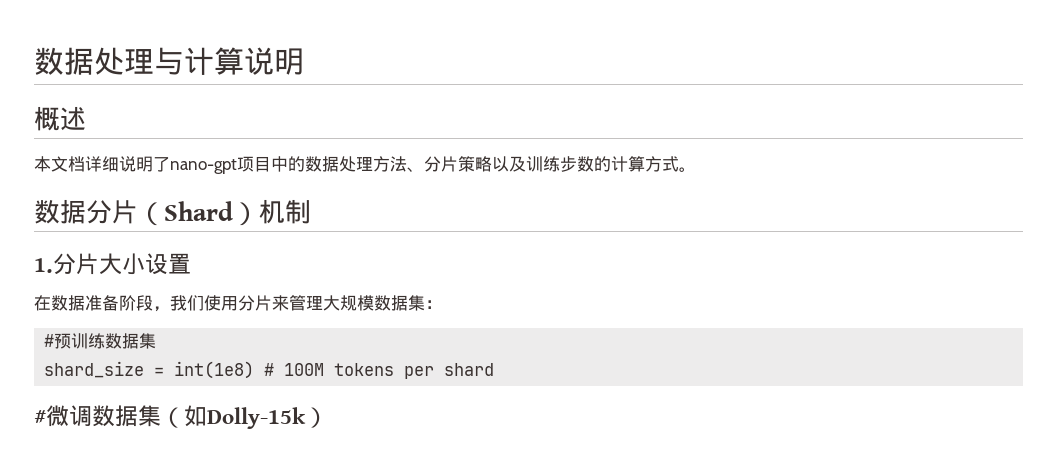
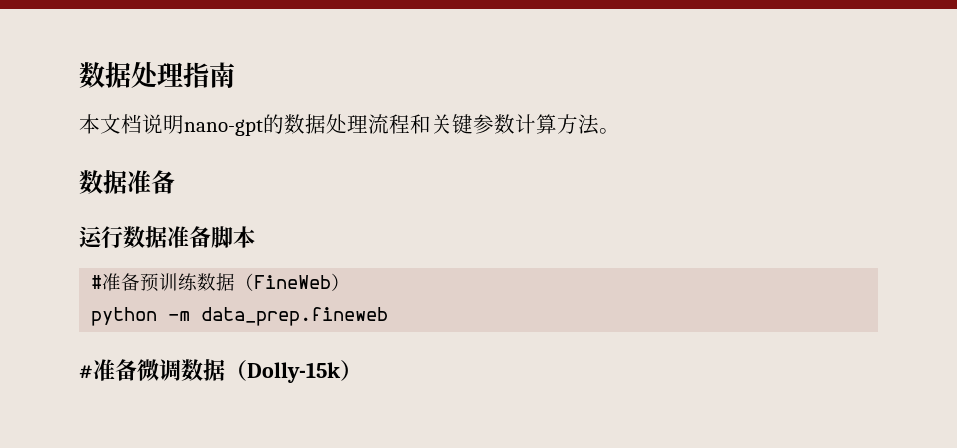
- 数据处理与计算说明
- 概述
- 本文档详细说明了nano-gpt项目中的数据处理方法、分片策略以及训练步数的计算方式。
- 数据分片（Shard）机制
- 1.分片大小设置
- 在数据准备阶段，我们使用分片来管理大规模数据集：
- #预训练数据集
- shard_size = int(1e8) # 100M tokens per shard
- #微调数据集（如Dolly-15k）
+ 数据处理指南
+ 本文档说明nano-gpt的数据处理流程和关键参数计算方法。
+ 数据准备
+ 运行数据准备脚本
+ #准备预训练数据（FineWeb）
+ python -m data_prep.fineweb
+ #准备微调数据（Dolly-15k）

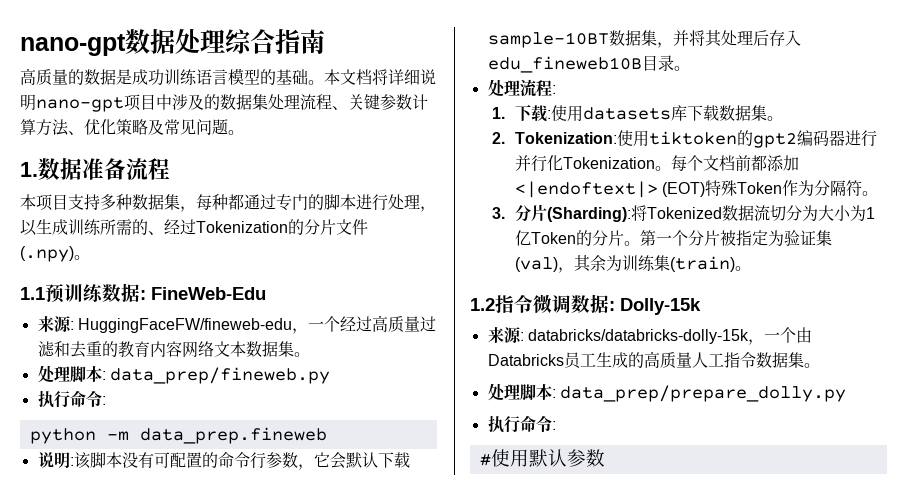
- 数据处理指南
+ nano-gpt数据处理综合指南
- 本文档说明nano-gpt的数据处理流程和关键参数计算方法。
- 数据准备
- 运行数据准备脚本
- #准备预训练数据（FineWeb）
+ 高质量的数据是成功训练语言模型的基础。本文档将详细说明nano-gpt项目中涉及的数据集处理流程、关键参数计算方法、优化策略及常见问题。
+ 1.数据准备流程
+ 本项目支持多种数据集，每种都通过专门的脚本进行处理，以生成训练所需的、经过Tokenization的分片文件(.npy)。
+ 1.1预训练数据: FineWeb-Edu
+ 来源: HuggingFaceFW/fineweb-edu，一个经过高质量过滤和去重的教育内容网络文本数据集。
+ 处理脚本: data_prep/fineweb.py
+ 执行命令:
  python -m data_prep.fineweb
- #准备微调数据（Dolly-15k）
+ 说明:该脚本没有可配置的命令行参数，它会默认下载sample-10BT数据集，并将其处理后存入edu_fineweb10B目录。
+ 处理流程:
+ 1.下载:使用datasets库下载数据集。
+ 2. Tokenization:使用tiktoken的gpt2编码器进行并行化Tokenization。每个文档前都添加<|endoftext|> (EOT)特殊Token作为分隔符。
+ 3.分片(Sharding):将Tokenized数据流切分为大小为1亿Token的分片。第一个分片被指定为验证集(val)，其余为训练集(train)。
+ 1.2指令微调数据: Dolly-15k
+ 来源: databricks/databricks-dolly-15k，一个由Databricks员工生成的高质量人工指令数据集。
+ 处理脚本: data_prep/prepare_dolly.py
+ 执行命令:
+ #使用默认参数

